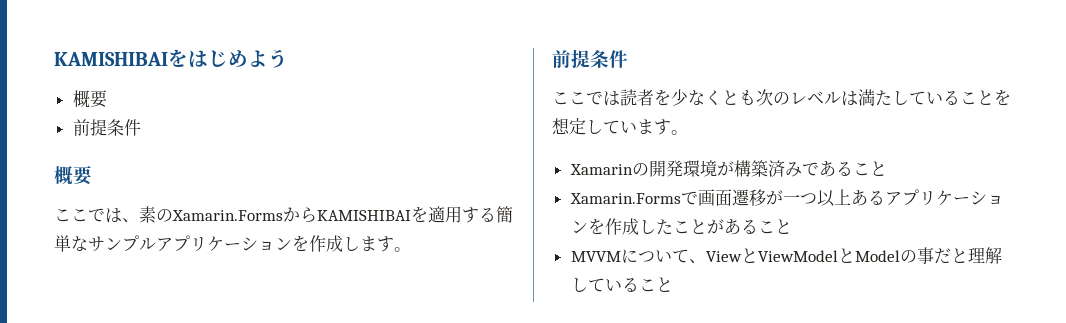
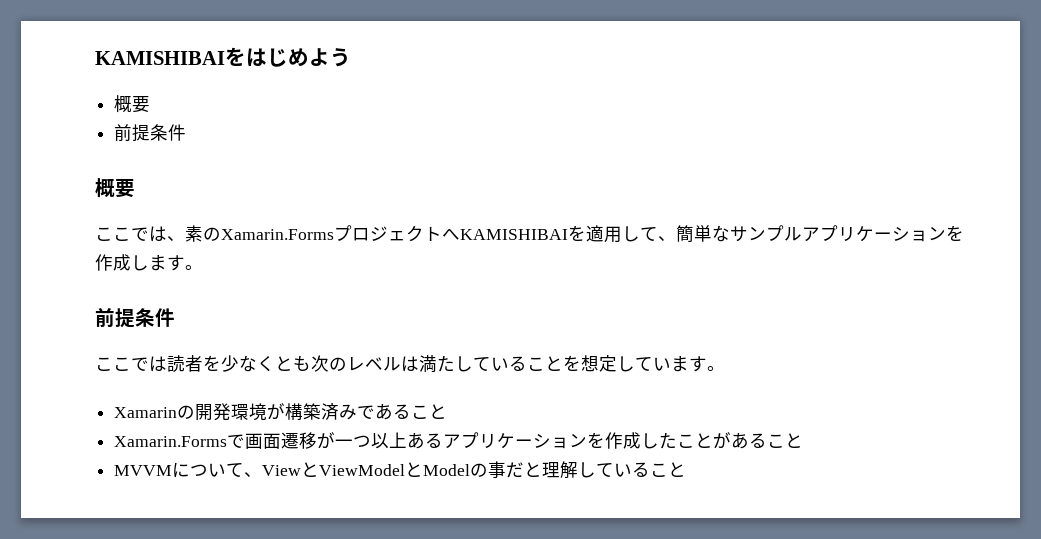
- ここでは、素のXamarin.FormsからKAMISHIBAIを適用する簡単なサンプルアプリケーションを作成します。
+ ここでは、素のXamarin.FormsプロジェクトへKAMISHIBAIを適用して、簡単なサンプルアプリケーションを作成します。

